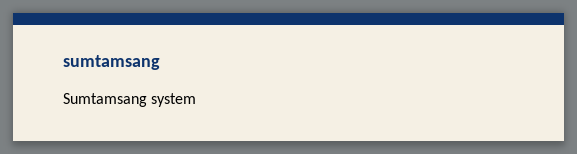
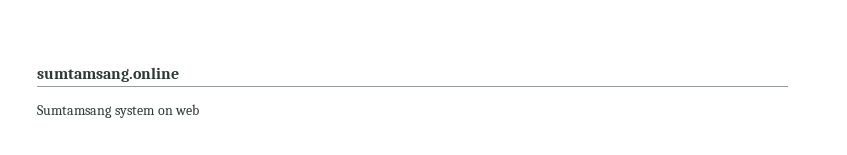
- sumtamsang
+ sumtamsang.online
- Sumtamsang system
+ Sumtamsang system on web

